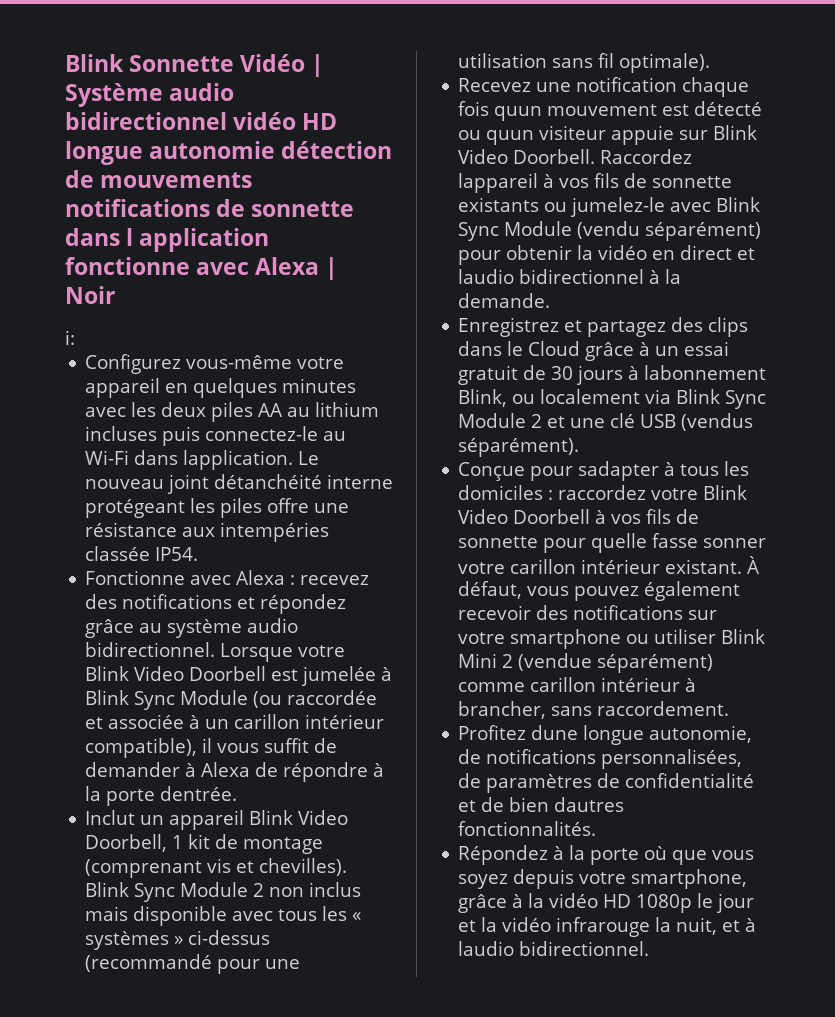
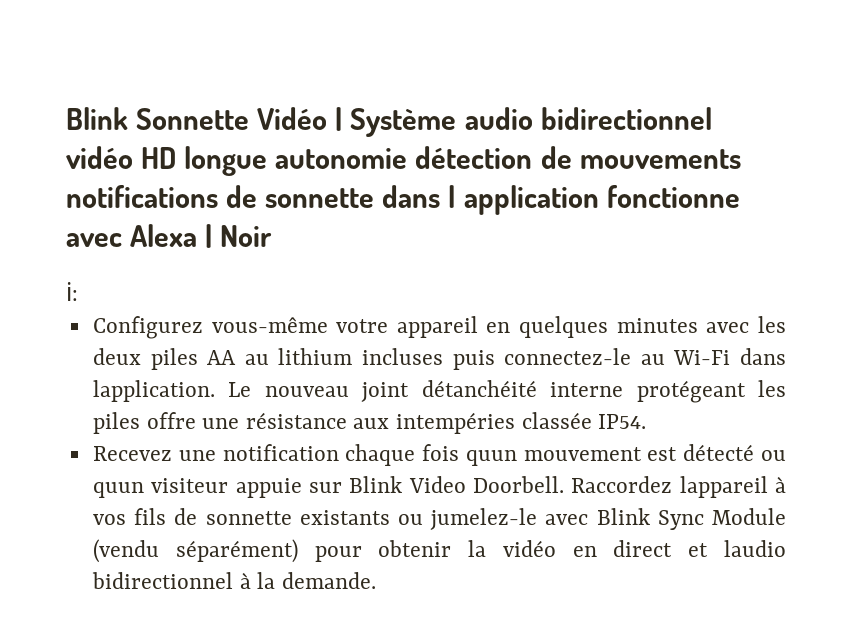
- Fonctionne avec Alexa : recevez des notifications et répondez grâce au système audio bidirectionnel. Lorsque votre Blink Video Doorbell est jumelée à Blink Sync Module (ou raccordée et associée à un carillon intérieur compatible), il vous suffit de demander à Alexa de répondre à la porte dentrée.
- Inclut un appareil Blink Video Doorbell, 1 kit de montage (comprenant vis et chevilles). Blink Sync Module 2 non inclus mais disponible avec tous les « systèmes » ci-dessus (recommandé pour une utilisation sans fil optimale).
- Enregistrez et partagez des clips dans le Cloud grâce à un essai gratuit de 30 jours à labonnement Blink, ou localement via Blink Sync Module 2 et une clé USB (vendus séparément).
- Conçue pour sadapter à tous les domiciles : raccordez votre Blink Video Doorbell à vos fils de sonnette pour quelle fasse sonner votre carillon intérieur existant. À défaut, vous pouvez également recevoir des notifications sur votre smartphone ou utiliser Blink Mini 2 (vendue séparément) comme carillon intérieur à brancher, sans raccordement.
- Profitez dune longue autonomie, de notifications personnalisées, de paramètres de confidentialité et de bien dautres fonctionnalités.
- Répondez à la porte où que vous soyez depuis votre smartphone, grâce à la vidéo HD 1080p le jour et la vidéo infrarouge la nuit, et à laudio bidirectionnel.

